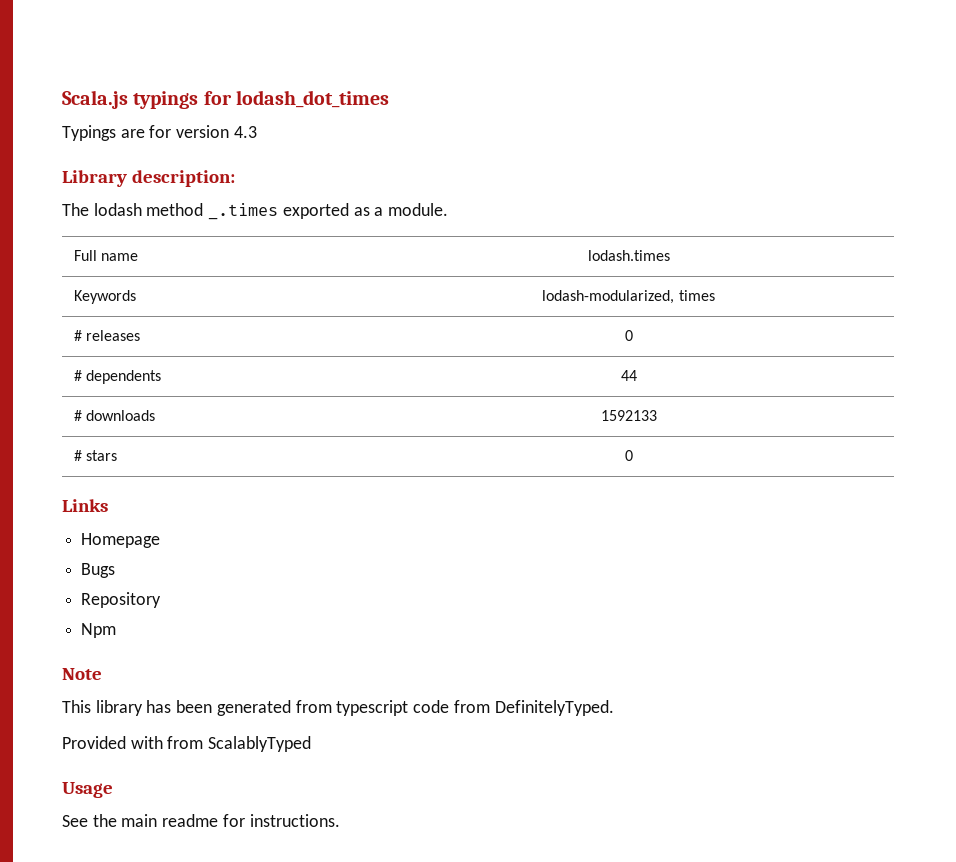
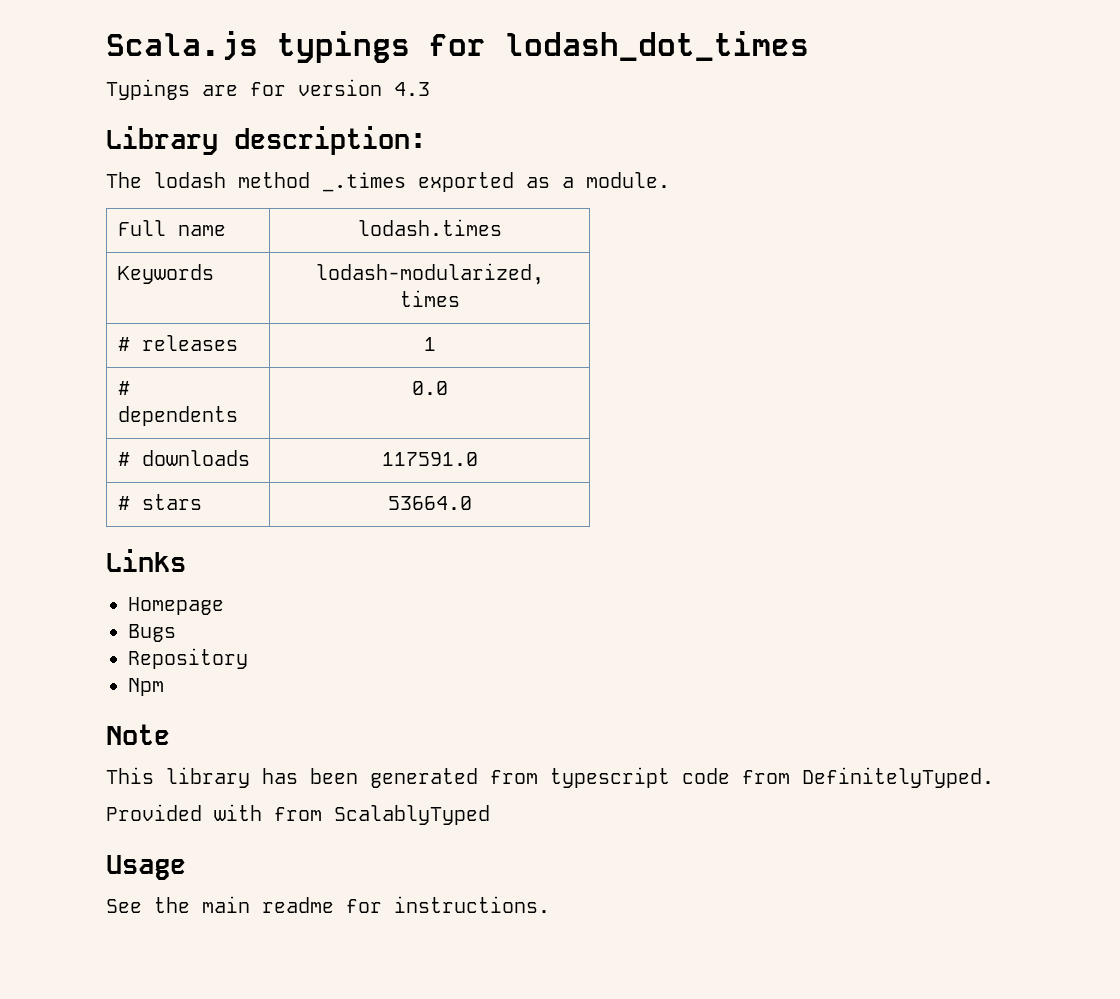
- # releases | 0
+ # releases | 1
- # dependents | 44
+ # dependents | 0.0
- # downloads | 1592133
+ # downloads | 117591.0
- # stars | 0
+ # stars | 53664.0

